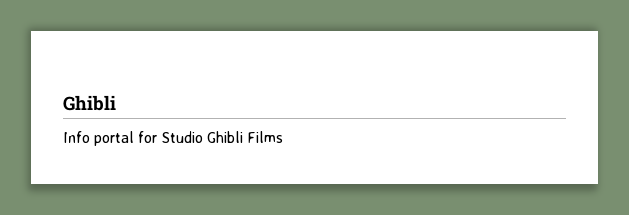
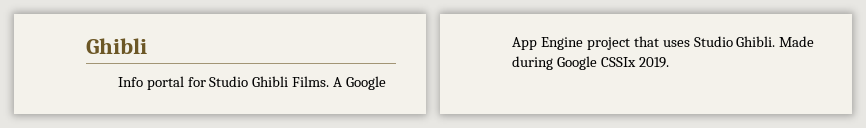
- Info portal for Studio Ghibli Films
+ Info portal for Studio Ghibli Films. A Google App Engine project that uses Studio Ghibli. Made during Google CSSIx 2019.

